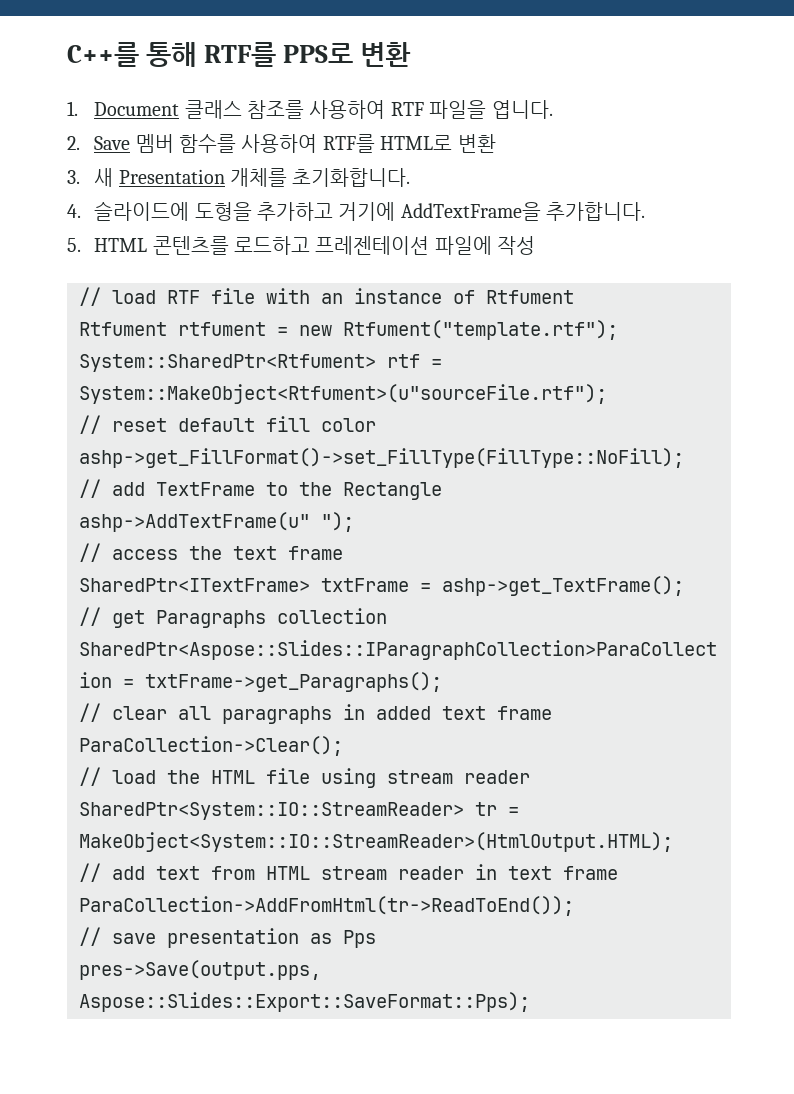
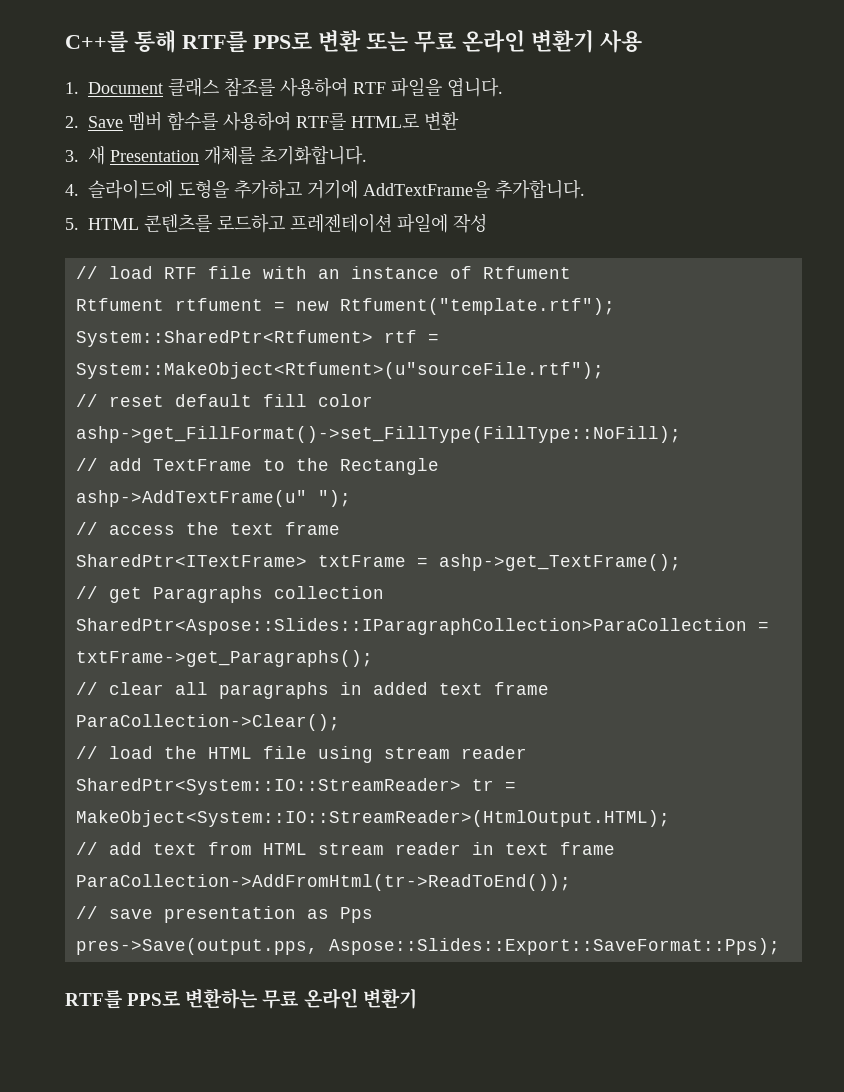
- C++를 통해 RTF를 PPS로 변환
+ C++를 통해 RTF를 PPS로 변환 또는 무료 온라인 변환기 사용
+ RTF를 PPS로 변환하는 무료 온라인 변환기

